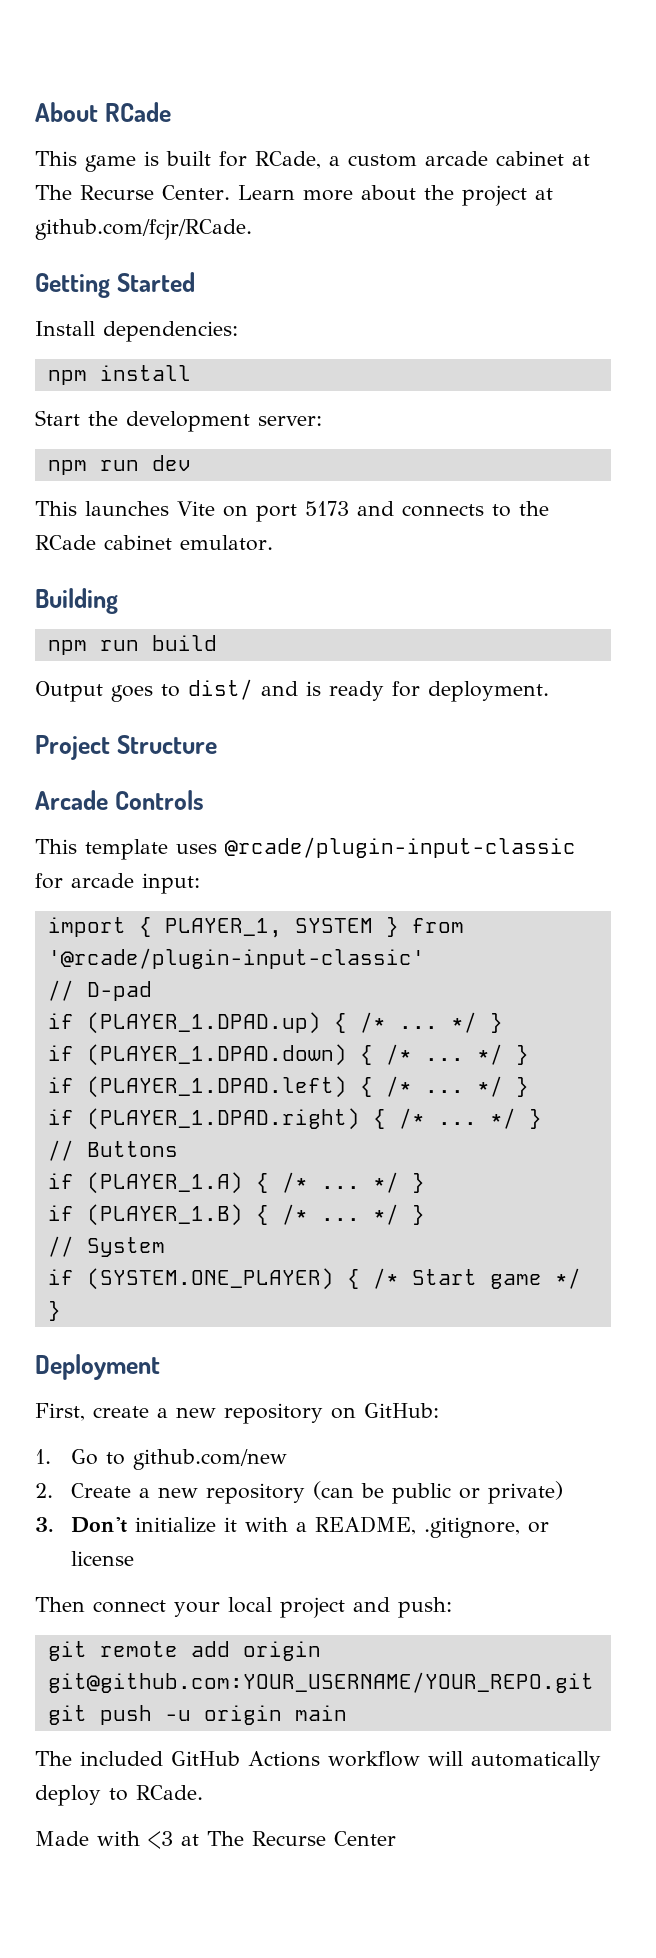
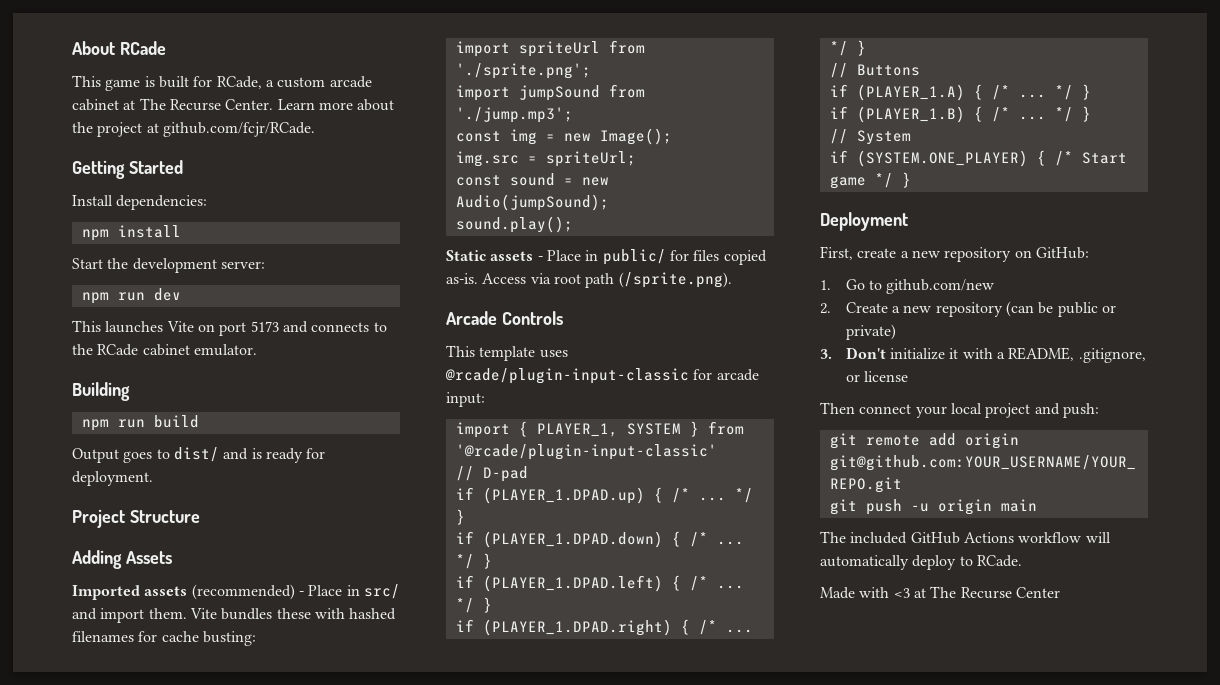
+ Adding Assets
+ Imported assets (recommended) - Place in src/ and import them. Vite bundles these with hashed filenames for cache busting:
+ import spriteUrl from './sprite.png';
+ import jumpSound from './jump.mp3';
+ const img = new Image();
+ img.src = spriteUrl;
+ const sound = new Audio(jumpSound);
+ sound.play();
+ Static assets - Place in public/ for files copied as-is. Access via root path (/sprite.png).

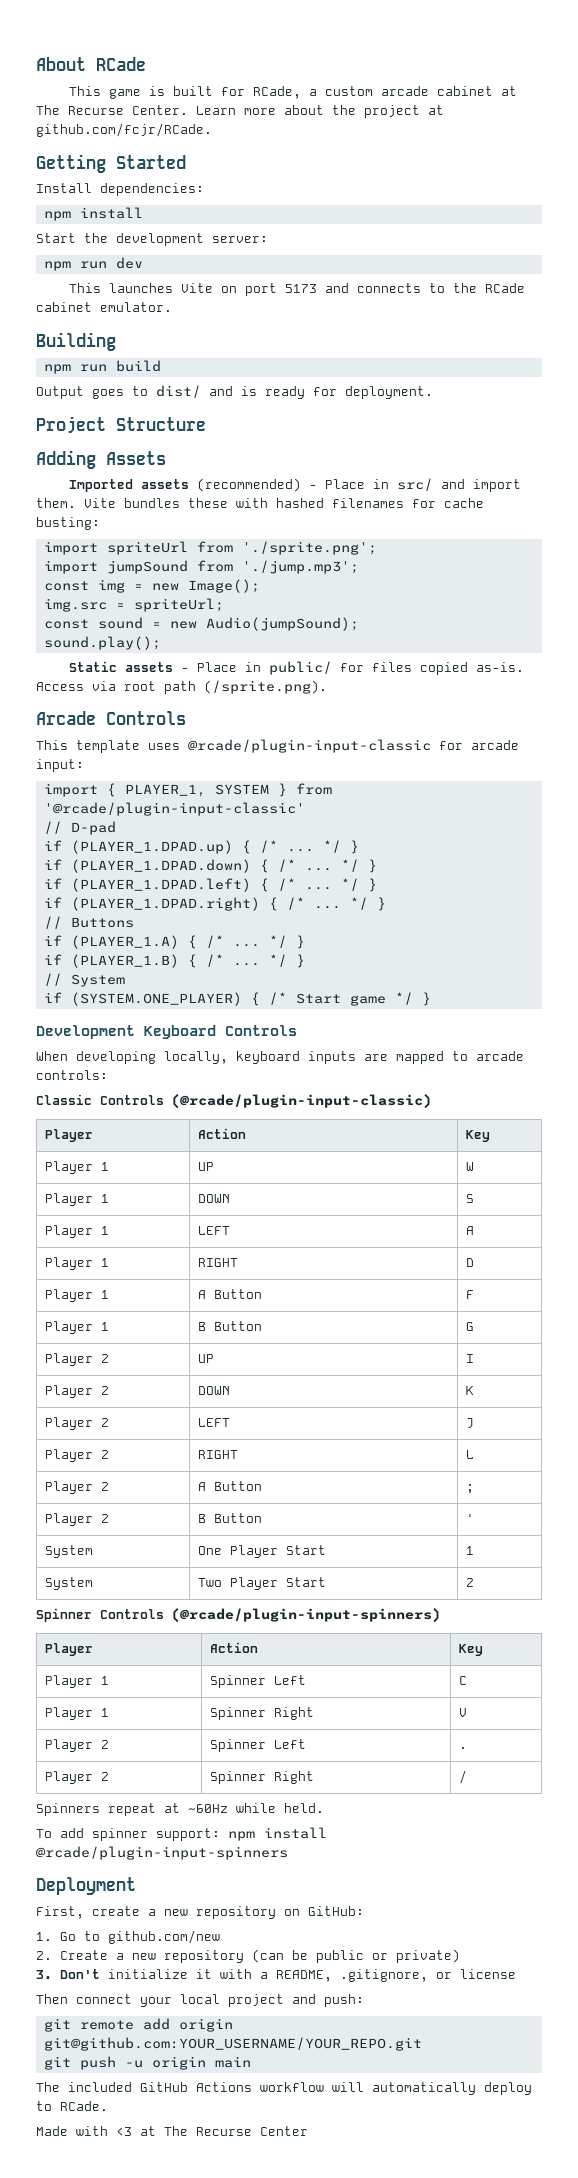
+ Development Keyboard Controls
+ When developing locally, keyboard inputs are mapped to arcade controls:
+ Classic Controls (@rcade/plugin-input-classic)
+ Player | Action | Key
+ Player 1 | UP | W
+ Player 1 | DOWN | S
+ Player 1 | LEFT | A
+ Player 1 | RIGHT | D
+ Player 1 | A Button | F
+ Player 1 | B Button | G
+ Player 2 | UP | I
+ Player 2 | DOWN | K
+ Player 2 | LEFT | J
+ Player 2 | RIGHT | L
+ Player 2 | A Button | ;
+ Player 2 | B Button | '
+ System | One Player Start | 1
+ System | Two Player Start | 2
+ Spinner Controls (@rcade/plugin-input-spinners)
+ Player | Action | Key
+ Player 1 | Spinner Left | C
+ Player 1 | Spinner Right | V
+ Player 2 | Spinner Left | .
+ Player 2 | Spinner Right | /
+ Spinners repeat at ~60Hz while held.
+ To add spinner support: npm install @rcade/plugin-input-spinners

